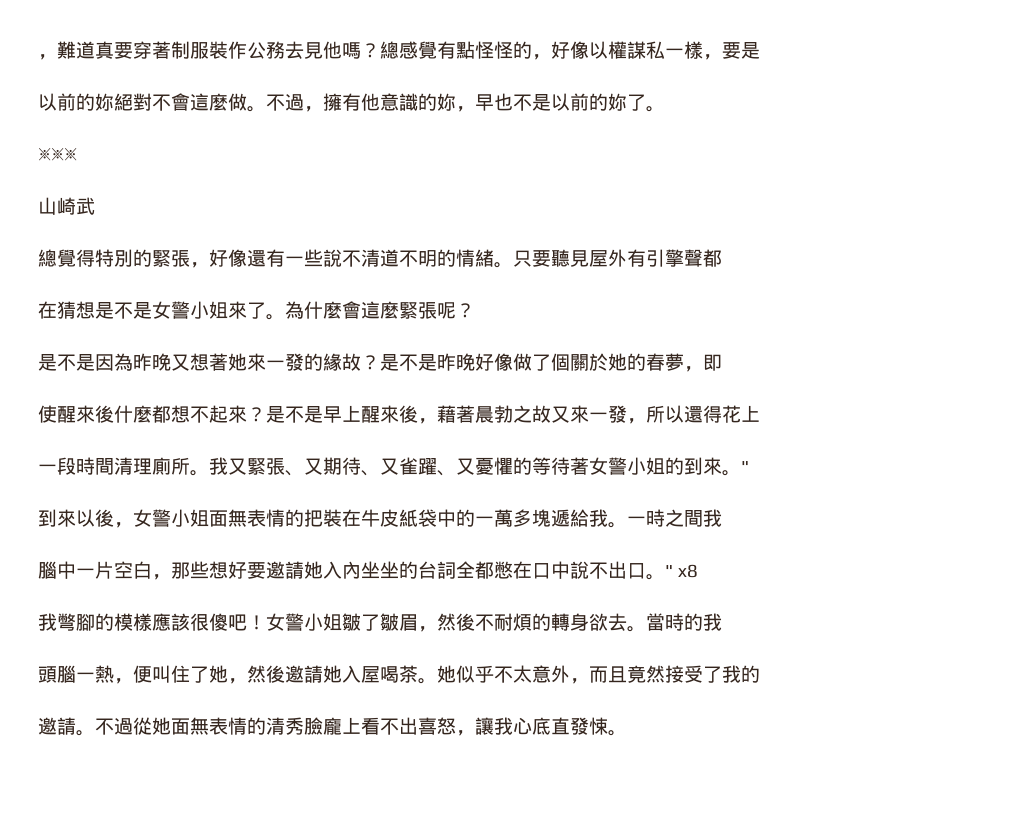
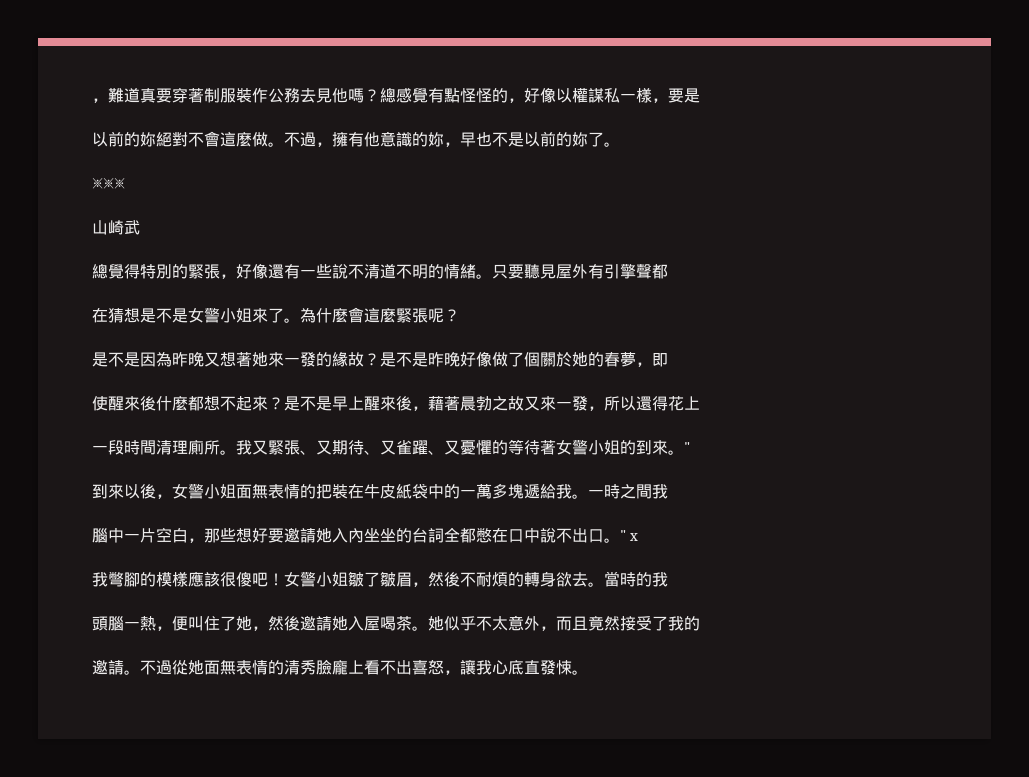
- " x8
+ " x

